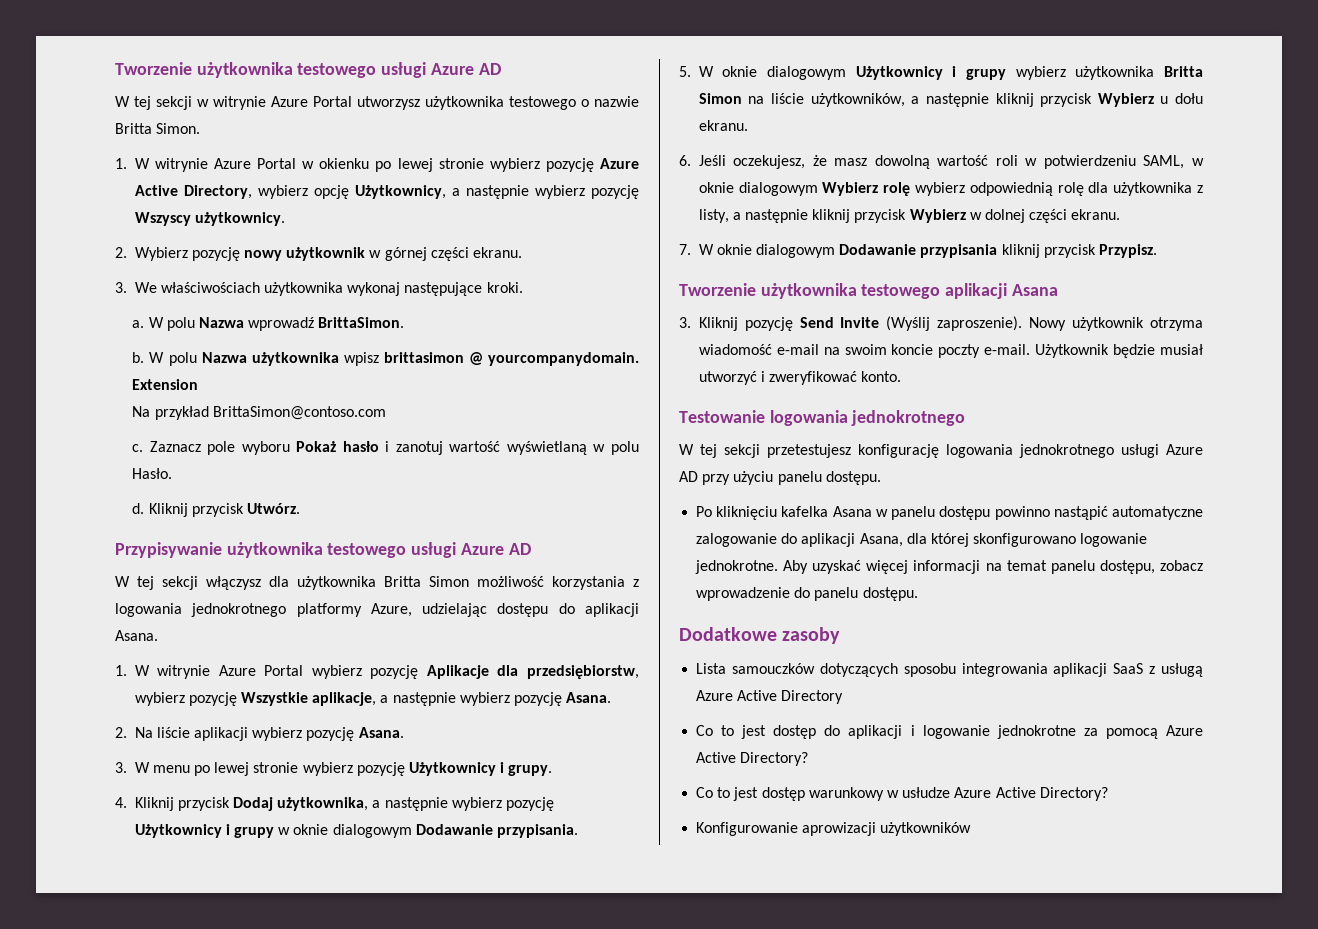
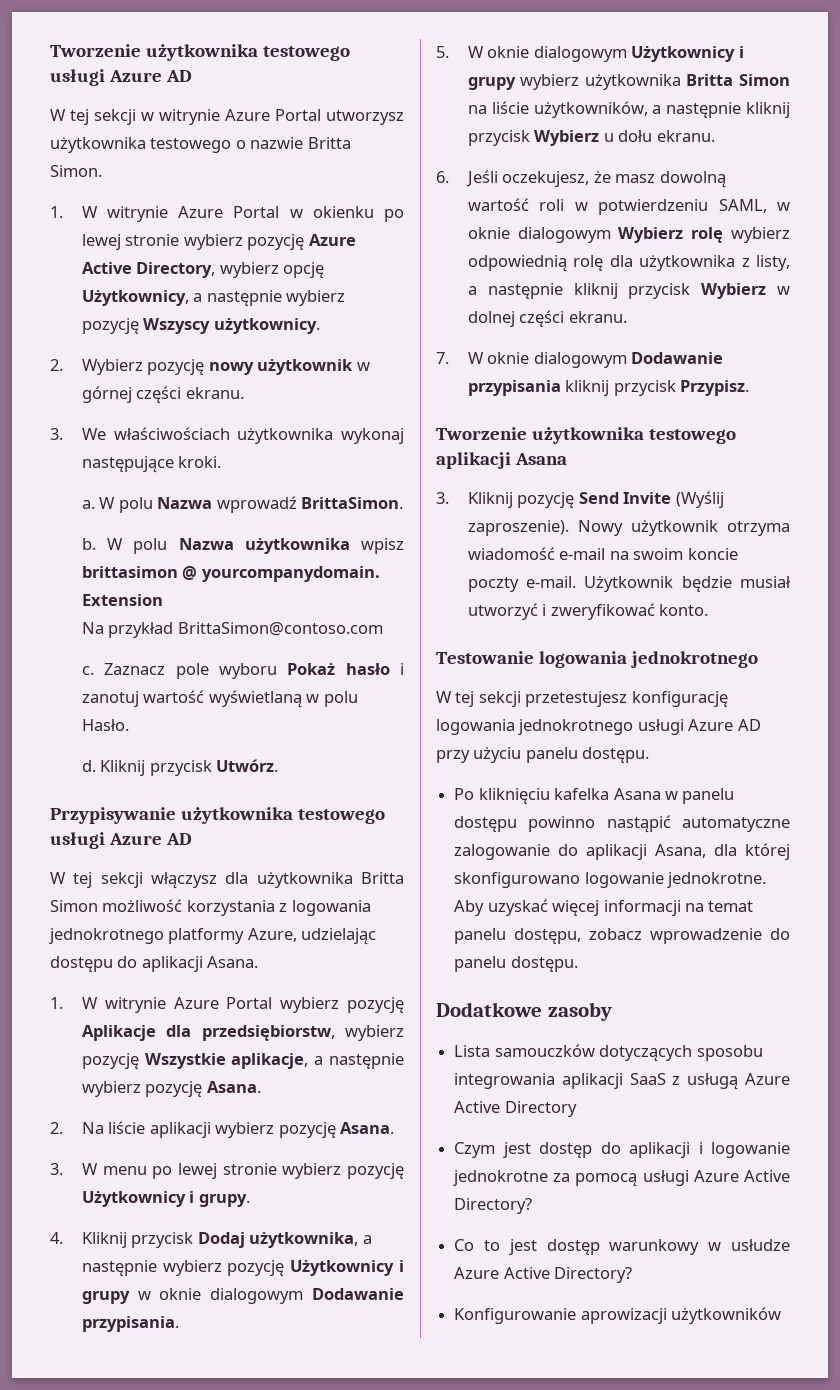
- Co to jest dostęp do aplikacji i logowanie jednokrotne za pomocą Azure Active Directory?
+ Czym jest dostęp do aplikacji i logowanie jednokrotne za pomocą usługi Azure Active Directory?

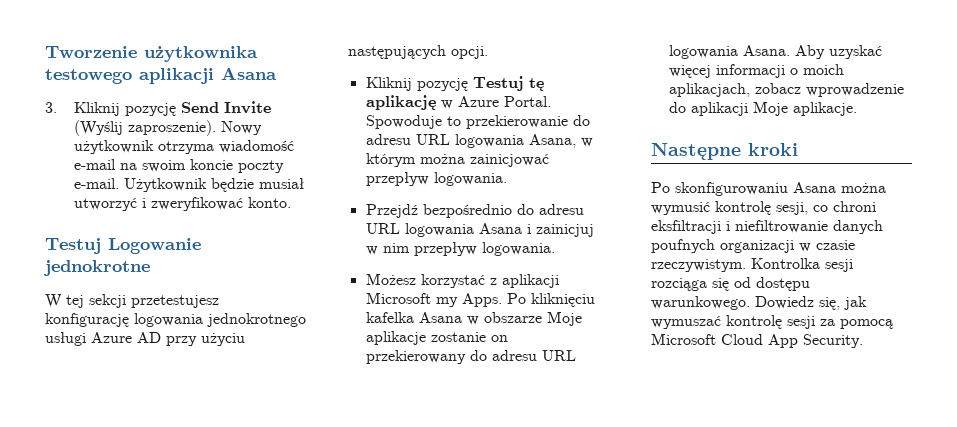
- Tworzenie użytkownika testowego usługi Azure AD
- W tej sekcji w witrynie Azure Portal utworzysz użytkownika testowego o nazwie Britta Simon.
- 1. W witrynie Azure Portal w okienku po lewej stronie wybierz pozycję Azure Active Directory, wybierz opcję Użytkownicy, a następnie wybierz pozycję Wszyscy użytkownicy.
- 2. Wybierz pozycję nowy użytkownik w górnej części ekranu.
- 3. We właściwościach użytkownika wykonaj następujące kroki.
- a. W polu Nazwa wprowadź BrittaSimon.
- b. W polu Nazwa użytkownika wpisz brittasimon @ yourcompanydomain. Extension
- Na przykład BrittaSimon@contoso.com
- c. Zaznacz pole wyboru Pokaż hasło i zanotuj wartość wyświetlaną w polu Hasło.
- d. Kliknij przycisk Utwórz.
- Przypisywanie użytkownika testowego usługi Azure AD
- W tej sekcji włączysz dla użytkownika Britta Simon możliwość korzystania z logowania jednokrotnego platformy Azure, udzielając dostępu do aplikacji Asana.
- 1. W witrynie Azure Portal wybierz pozycję Aplikacje dla przedsiębiorstw, wybierz pozycję Wszystkie aplikacje, a następnie wybierz pozycję Asana.
- 2. Na liście aplikacji wybierz pozycję Asana.
- 3. W menu po lewej stronie wybierz pozycję Użytkownicy i grupy.
- 4. Kliknij przycisk Dodaj użytkownika, a następnie wybierz pozycję Użytkownicy i grupy w oknie dialogowym Dodawanie przypisania.
- 5. W oknie dialogowym Użytkownicy i grupy wybierz użytkownika Britta Simon na liście użytkowników, a następnie kliknij przycisk Wybierz u dołu ekranu.
- 6. Jeśli oczekujesz, że masz dowolną wartość roli w potwierdzeniu SAML, w oknie dialogowym Wybierz rolę wybierz odpowiednią rolę dla użytkownika z listy, a następnie kliknij przycisk Wybierz w dolnej części ekranu.
- 7. W oknie dialogowym Dodawanie przypisania kliknij przycisk Przypisz.
- Testowanie logowania jednokrotnego
+ Testuj Logowanie jednokrotne
- W tej sekcji przetestujesz konfigurację logowania jednokrotnego usługi Azure AD przy użyciu panelu dostępu.
- Po kliknięciu kafelka Asana w panelu dostępu powinno nastąpić automatyczne zalogowanie do aplikacji Asana, dla której skonfigurowano logowanie jednokrotne. Aby uzyskać więcej informacji na temat panelu dostępu, zobacz wprowadzenie do panelu dostępu.
- Dodatkowe zasoby
- Lista samouczków dotyczących sposobu integrowania aplikacji SaaS z usługą Azure Active Directory
- Czym jest dostęp do aplikacji i logowanie jednokrotne za pomocą usługi Azure Active Directory?
- Co to jest dostęp warunkowy w usłudze Azure Active Directory?
- Konfigurowanie aprowizacji użytkowników
+ W tej sekcji przetestujesz konfigurację logowania jednokrotnego usługi Azure AD przy użyciu następujących opcji.
+ Kliknij pozycję Testuj tę aplikację w Azure Portal. Spowoduje to przekierowanie do adresu URL logowania Asana, w którym można zainicjować przepływ logowania.
+ Przejdź bezpośrednio do adresu URL logowania Asana i zainicjuj w nim przepływ logowania.
+ Możesz korzystać z aplikacji Microsoft my Apps. Po kliknięciu kafelka Asana w obszarze Moje aplikacje zostanie on przekierowany do adresu URL logowania Asana. Aby uzyskać więcej informacji o moich aplikacjach, zobacz wprowadzenie do aplikacji Moje aplikacje.
+ Następne kroki
+ Po skonfigurowaniu Asana można wymusić kontrolę sesji, co chroni eksfiltracji i niefiltrowanie danych poufnych organizacji w czasie rzeczywistym. Kontrolka sesji rozciąga się od dostępu warunkowego. Dowiedz się, jak wymuszać kontrolę sesji za pomocą Microsoft Cloud App Security.

